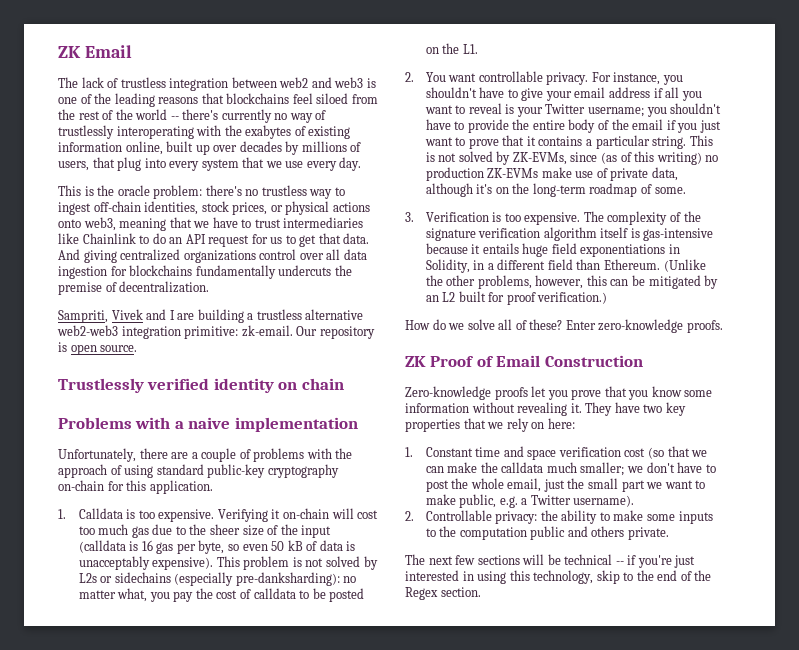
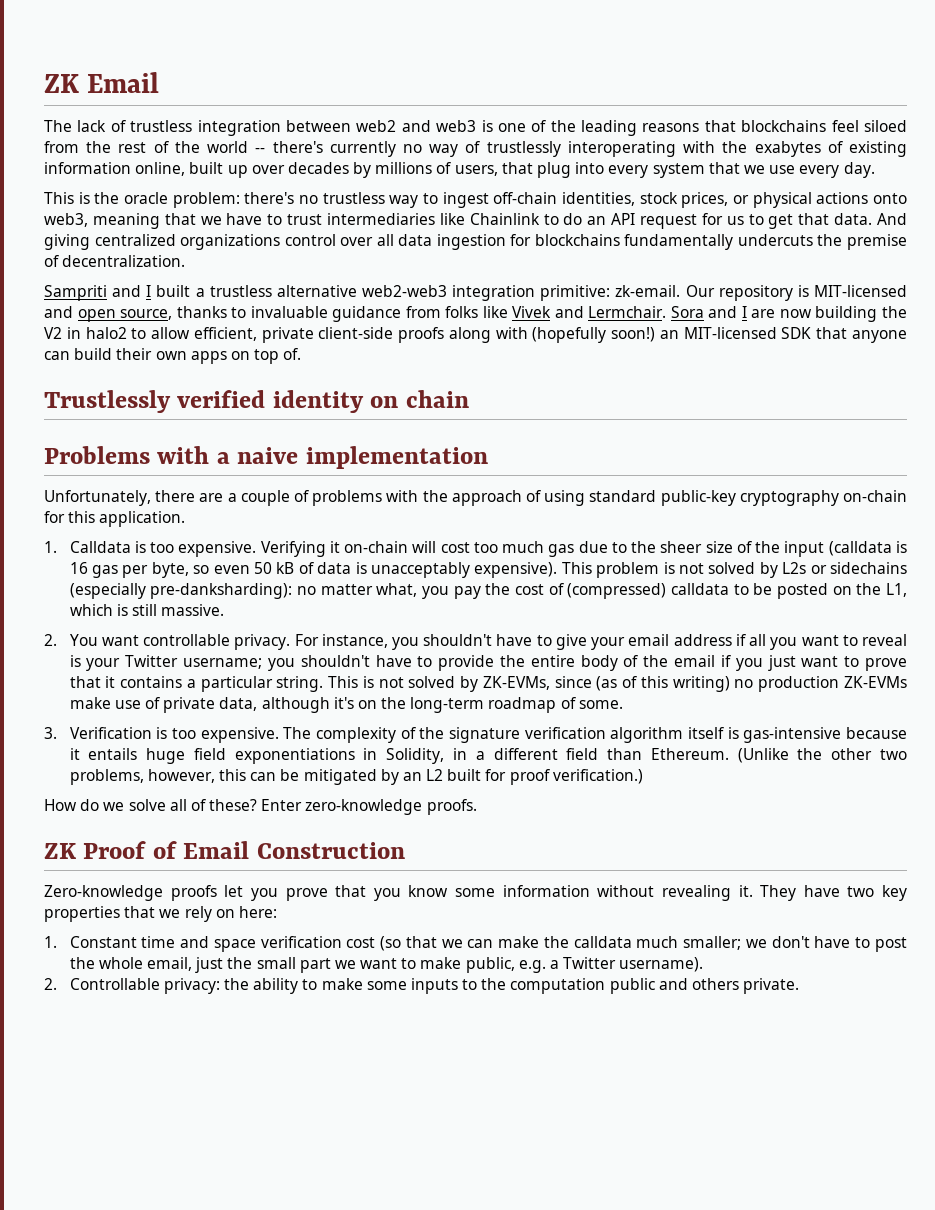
- Sampriti, Vivek and I are building a trustless alternative web2-web3 integration primitive: zk-email.
+ Sampriti and I built a trustless alternative web2-web3 integration primitive: zk-email.
- Our repository is open source.
+ Our repository is MIT-licensed and open source, thanks to invaluable guidance from folks like Vivek and Lermchair. Sora and I are now building the V2 in halo2 to allow efficient, private client-side proofs along with (hopefully soon!) an MIT-licensed SDK that anyone can build their own apps on top of.
- This problem is not solved by L2s or sidechains (especially pre-danksharding): no matter what, you pay the cost of calldata to be posted on the L1.
+ This problem is not solved by L2s or sidechains (especially pre-danksharding): no matter what, you pay the cost of (compressed) calldata to be posted on the L1, which is still massive.
- (Unlike the other problems, however, this can be mitigated by an L2 built for proof verification.)
+ (Unlike the other two problems, however, this can be mitigated by an L2 built for proof verification.)
- The next few sections will be technical -- if you're just interested in using this technology, skip to the end of the Regex section.

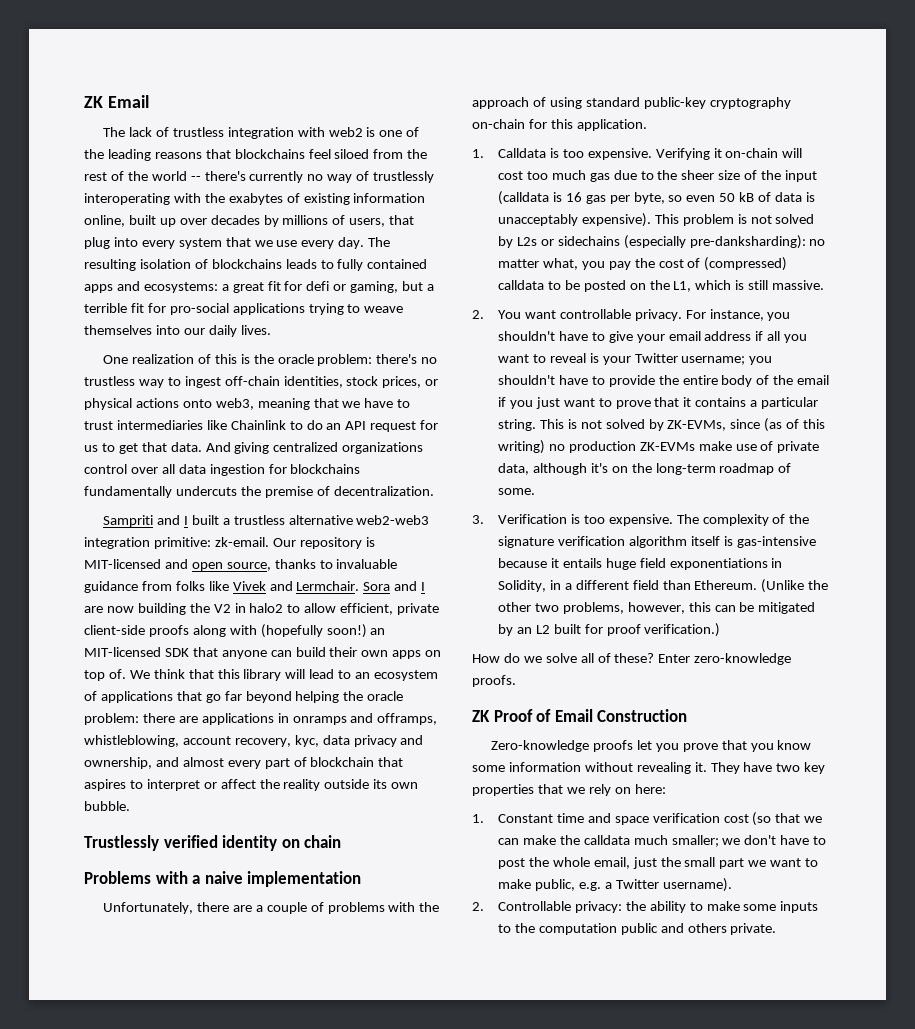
- The lack of trustless integration between web2 and web3 is one of the leading reasons that blockchains feel siloed from the rest of the world -- there's currently no way of trustlessly interoperating with the exabytes of existing information online, built up over decades by millions of users, that plug into every system that we use every day.
- This is the oracle problem:
+ The lack of trustless integration with web2 is one of the leading reasons that blockchains feel siloed from the rest of the world -- there's currently no way of trustlessly interoperating with the exabytes of existing information online, built up over decades by millions of users, that plug into every system that we use every day. The resulting isolation of blockchains leads to fully contained apps and ecosystems: a great fit for defi or gaming, but a terrible fit for pro-social applications trying to weave themselves into our daily lives.
+ One realization of this is the oracle problem:
+ We think that this library will lead to an ecosystem of applications that go far beyond helping the oracle problem: there are applications in onramps and offramps, whistleblowing, account recovery, kyc, data privacy and ownership, and almost every part of blockchain that aspires to interpret or affect the reality outside its own bubble.

